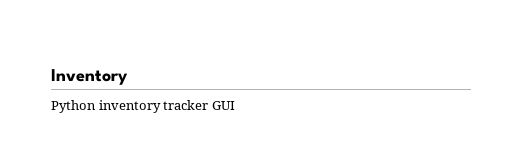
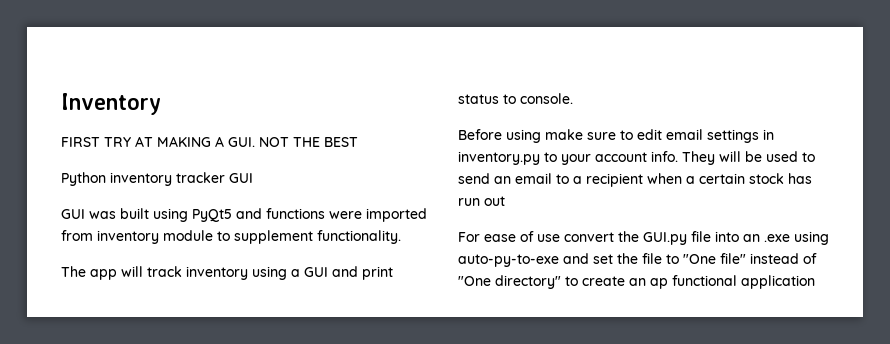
+ FIRST TRY AT MAKING A GUI. NOT THE BEST
  Python inventory tracker GUI
+ GUI was built using PyQt5 and functions were imported from inventory module to supplement functionality.
+ The app will track inventory using a GUI and print status to console.
+ Before using make sure to edit email settings in inventory.py to your account info. They will be used to send an email to a recipient when a certain stock has run out
+ For ease of use convert the GUI.py file into an .exe using auto-py-to-exe and set the file to "One file" instead of "One directory" to create an ap functional application

